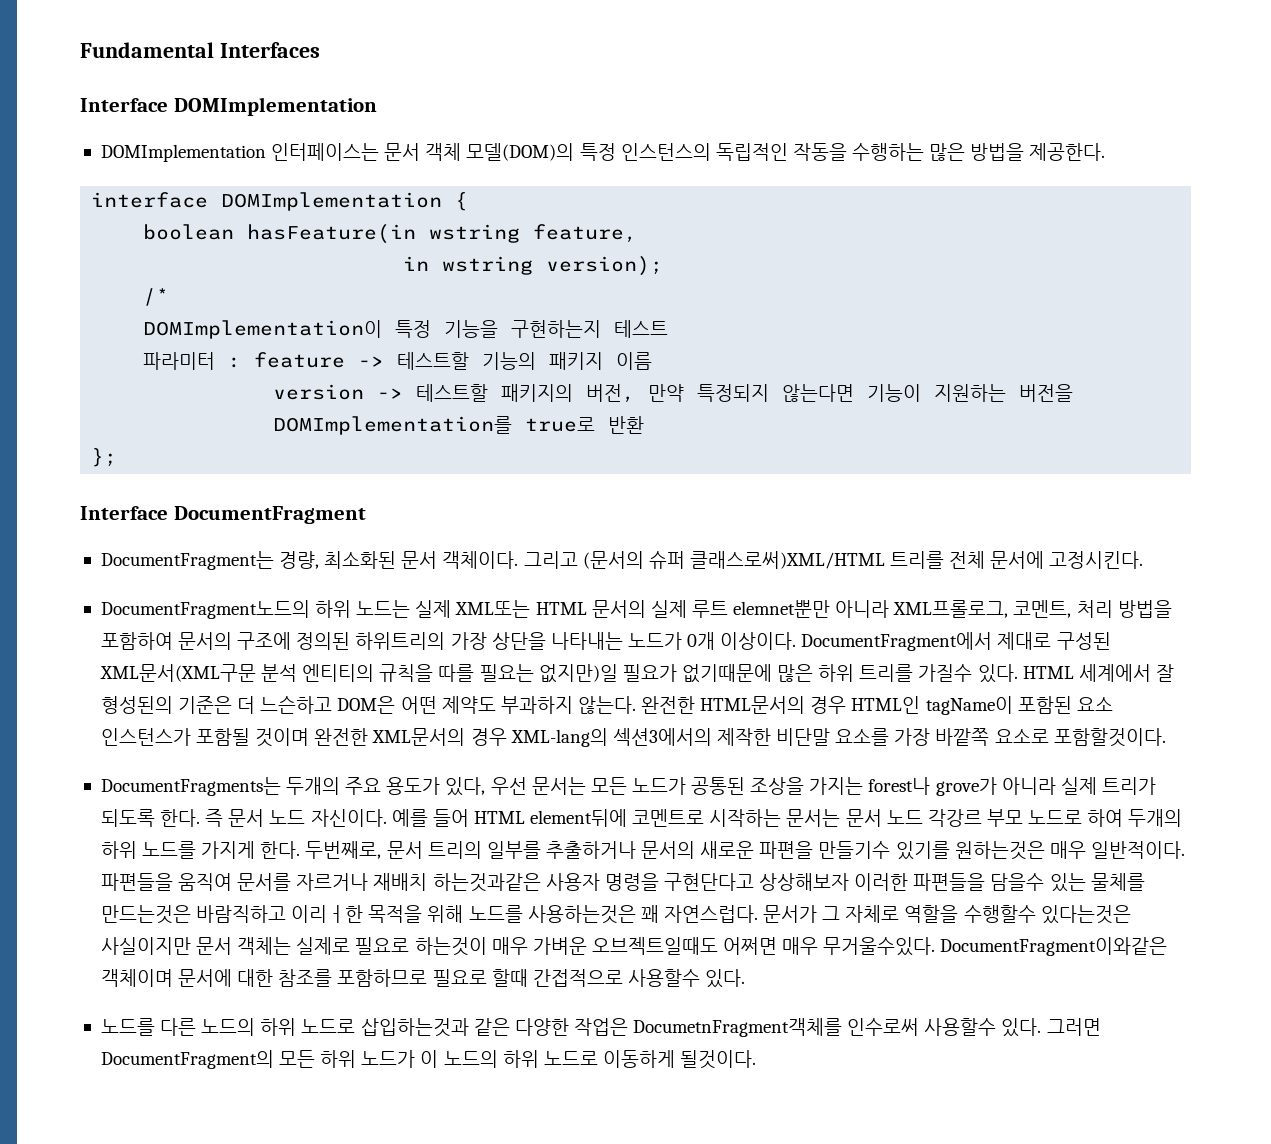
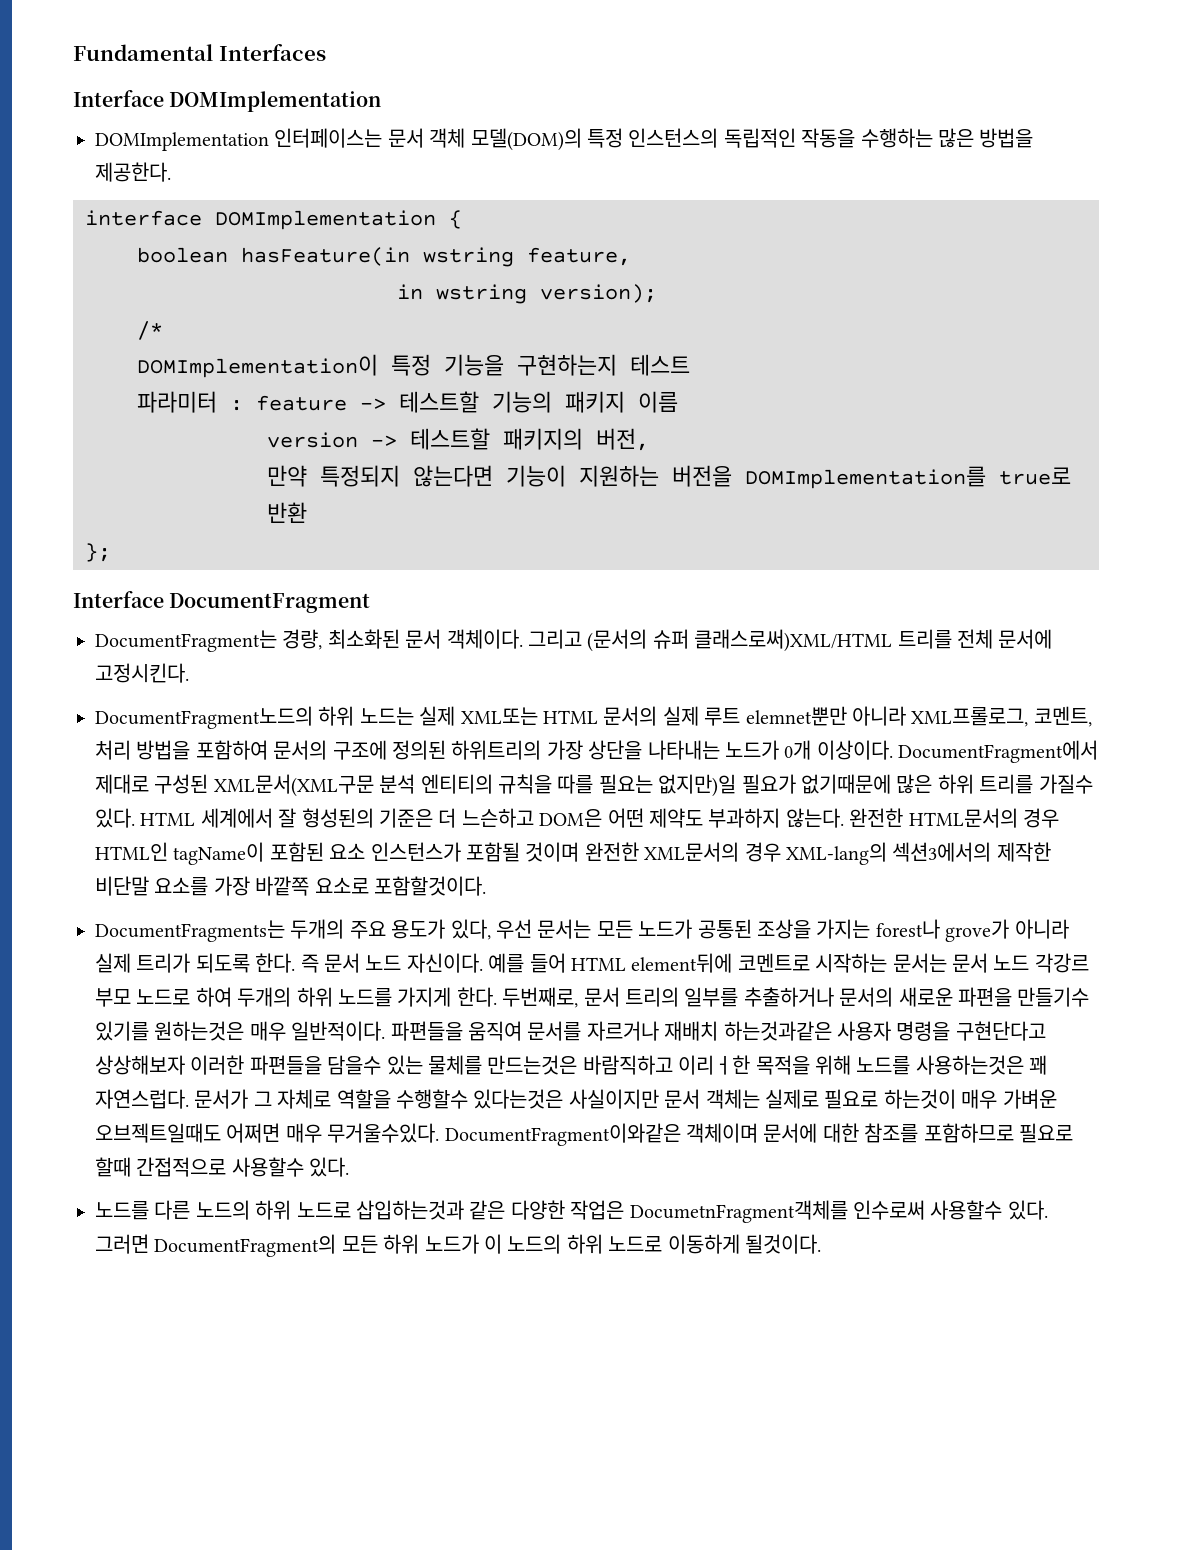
- version -> 테스트할 패키지의 버전, 만약 특정되지 않는다면 기능이 지원하는 버전을 DOMImplementation를 true로 반환
+ version -> 테스트할 패키지의 버전,
+ 만약 특정되지 않는다면 기능이 지원하는 버전을 DOMImplementation를 true로 반환

